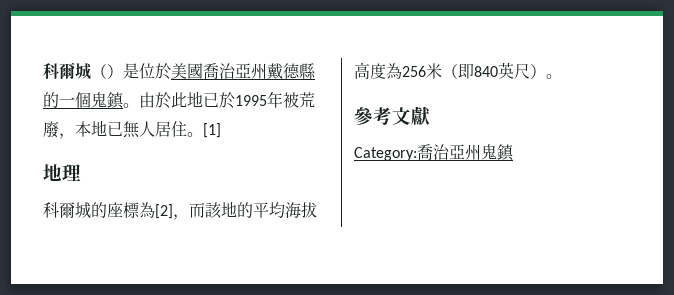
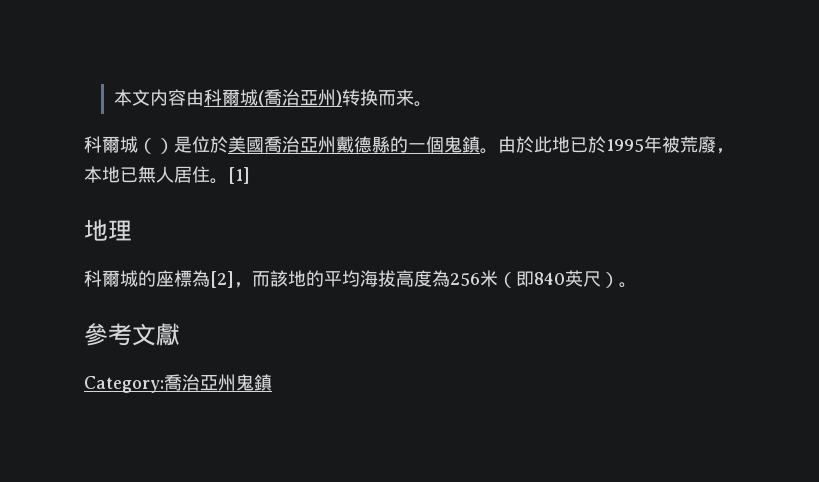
+ 本文内容由科爾城(喬治亞州)转换而来。

